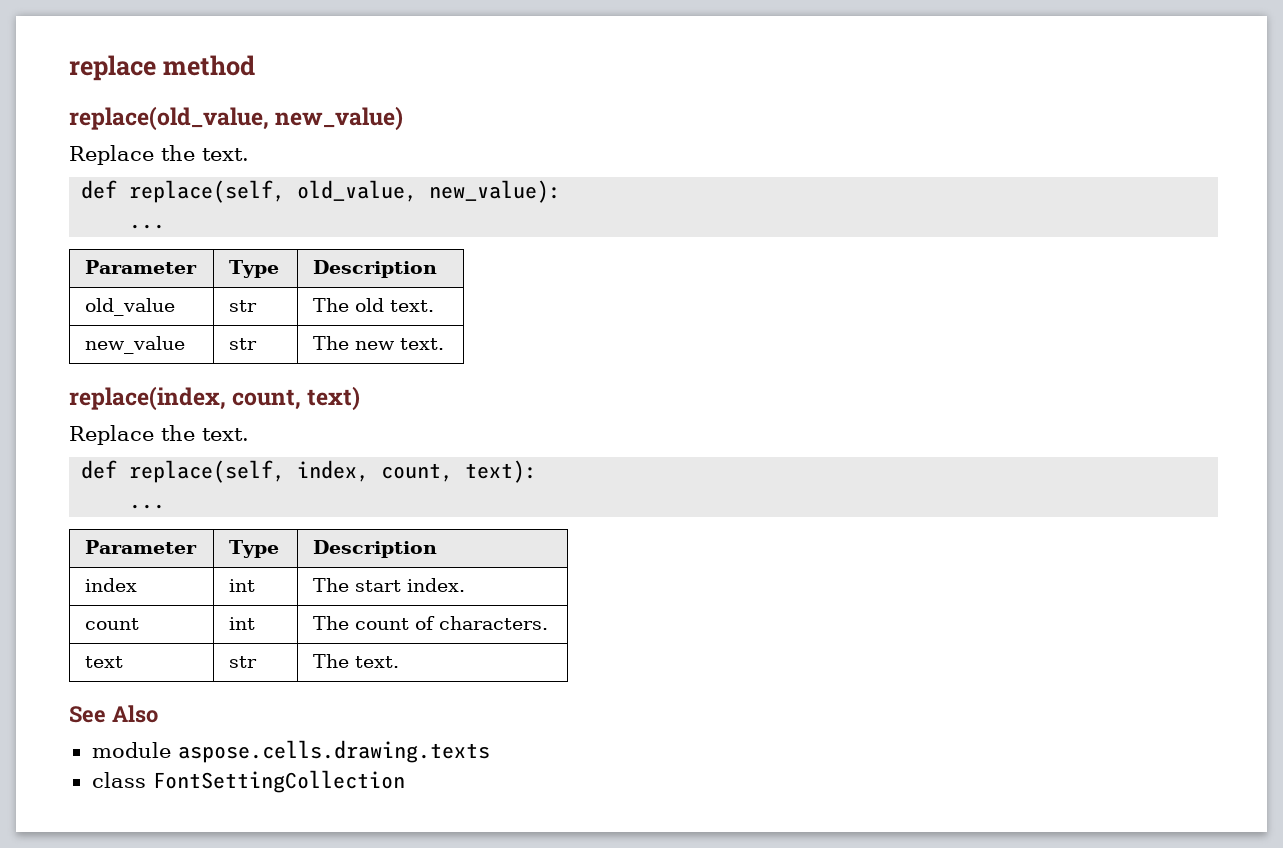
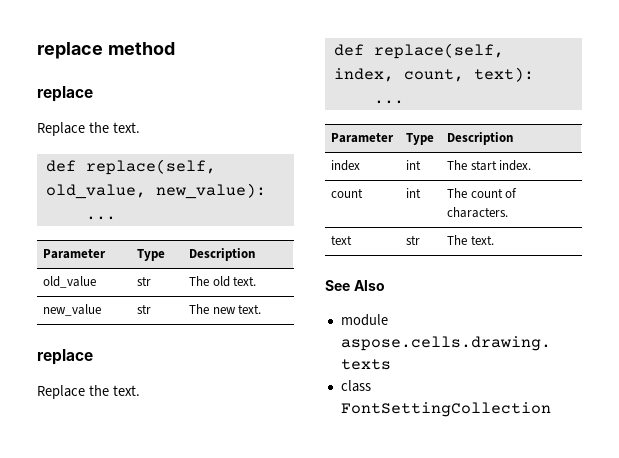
  replace method
- replace(old_value, new_value)
+ replace
  new_value | str | The new text.
- replace(index, count, text)
+ replace

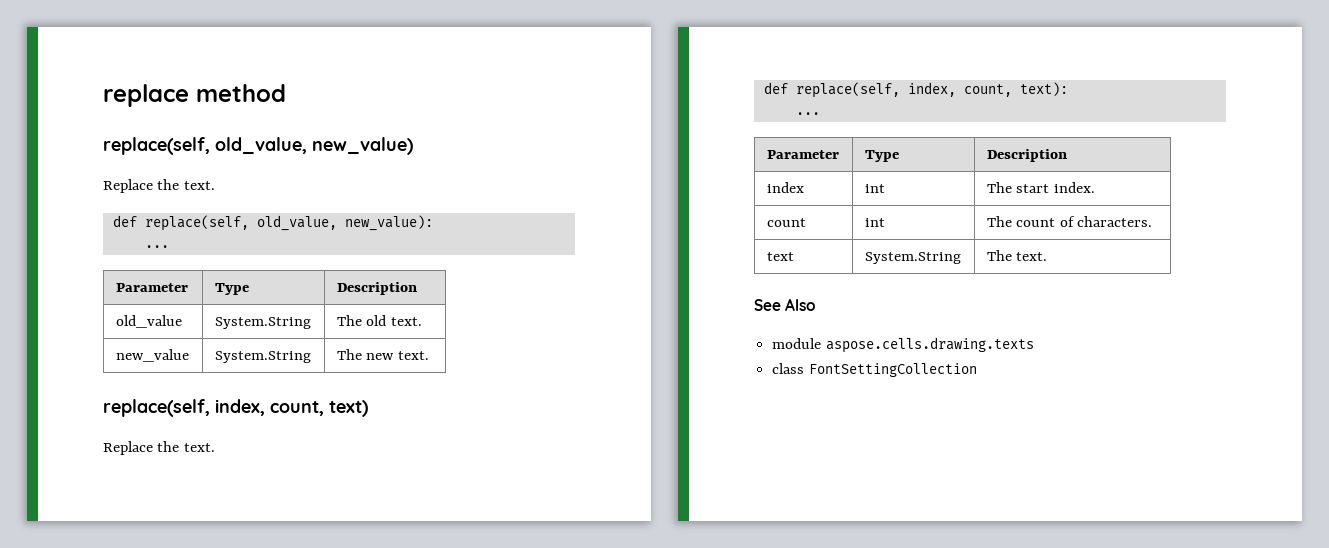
  replace method
- replace
+ replace(self, old_value, new_value)
- old_value | str | The old text.
+ old_value | System.String | The old text.
- new_value | str | The new text.
- replace
+ new_value | System.String | The new text.
+ replace(self, index, count, text)
- text | str | The text.
+ text | System.String | The text.

